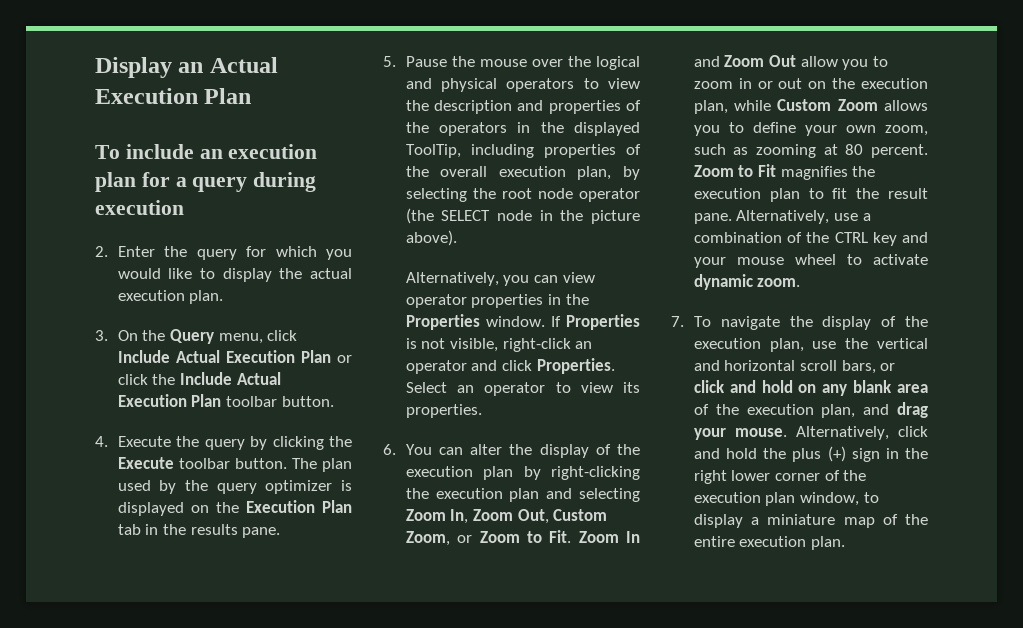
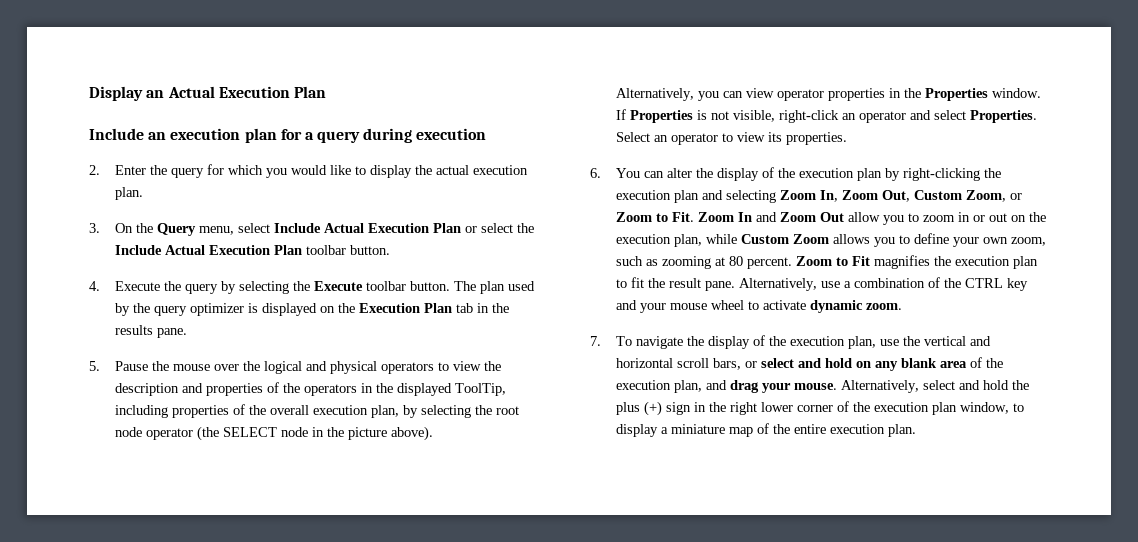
- To include an execution plan for a query during execution
+ Include an execution plan for a query during execution
- 3. On the Query menu, click Include Actual Execution Plan or click the Include Actual Execution Plan toolbar button.
+ 3. On the Query menu, select Include Actual Execution Plan or select the Include Actual Execution Plan toolbar button.
- 4. Execute the query by clicking the Execute toolbar button.
+ 4. Execute the query by selecting the Execute toolbar button.
- If Properties is not visible, right-click an operator and click Properties.
+ If Properties is not visible, right-click an operator and select Properties.
- 7. To navigate the display of the execution plan, use the vertical and horizontal scroll bars, or click and hold on any blank area of the execution plan, and drag your mouse.
+ 7. To navigate the display of the execution plan, use the vertical and horizontal scroll bars, or select and hold on any blank area of the execution plan, and drag your mouse.
- Alternatively, click and hold the plus (+) sign in the right lower corner of the execution plan window, to display a miniature map of the entire execution plan.
+ Alternatively, select and hold the plus (+) sign in the right lower corner of the execution plan window, to display a miniature map of the entire execution plan.

